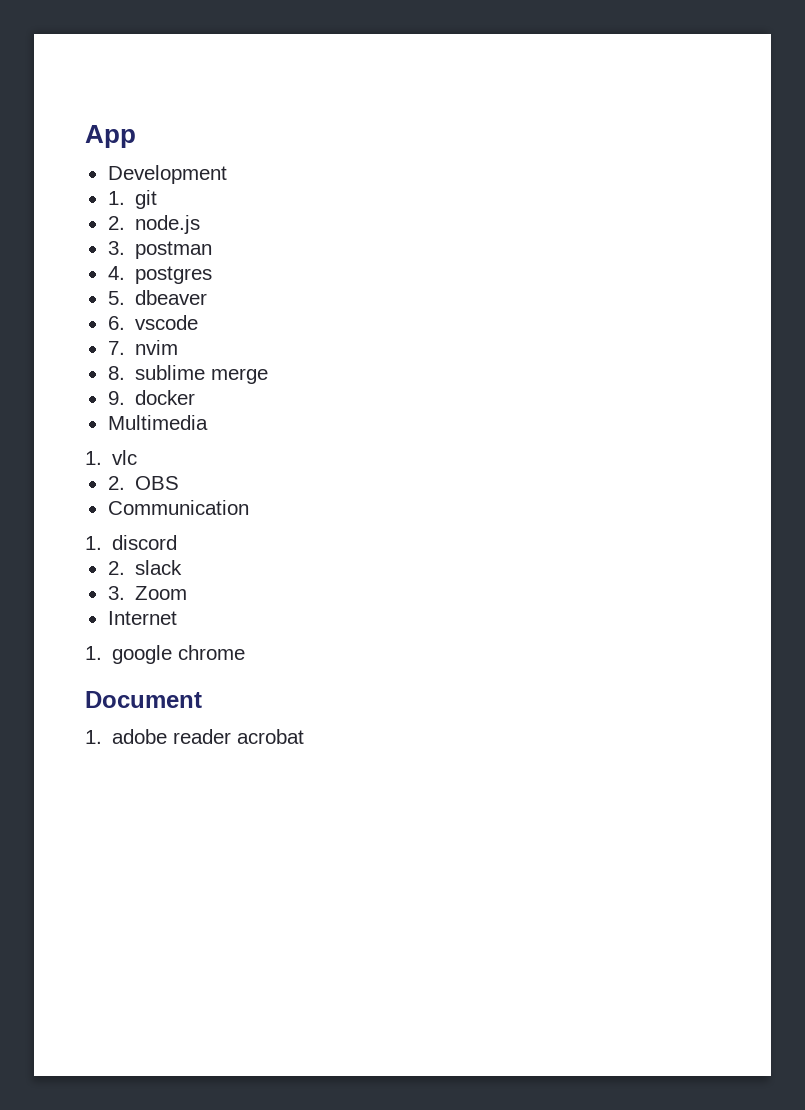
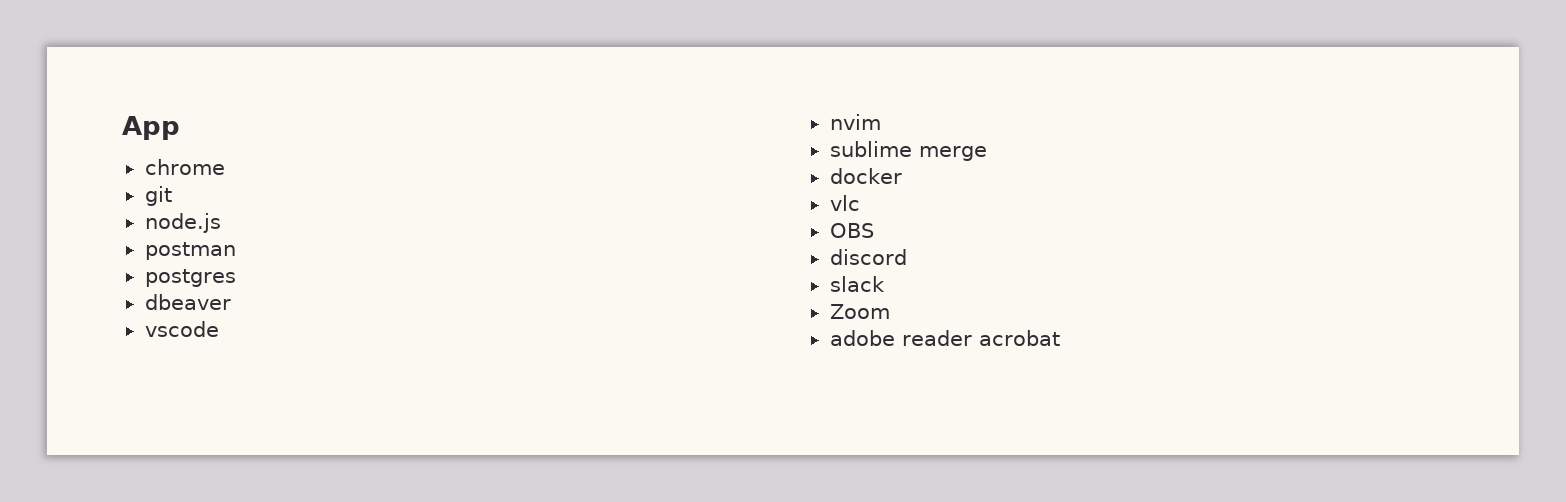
- Development
- 1. git
+ chrome
+ git
- 2. node.js
+ node.js
- 3. postman
+ postman
- 4. postgres
+ postgres
- 5. dbeaver
+ dbeaver
- 6. vscode
+ vscode
- 7. nvim
+ nvim
- 8. sublime merge
+ sublime merge
- 9. docker
+ docker
- Multimedia
- 1. vlc
+ vlc
- 2. OBS
+ OBS
- Communication
- 1. discord
+ discord
- 2. slack
+ slack
- 3. Zoom
+ Zoom
- Internet
- 1. google chrome
- Document
- 1. adobe reader acrobat
+ adobe reader acrobat

